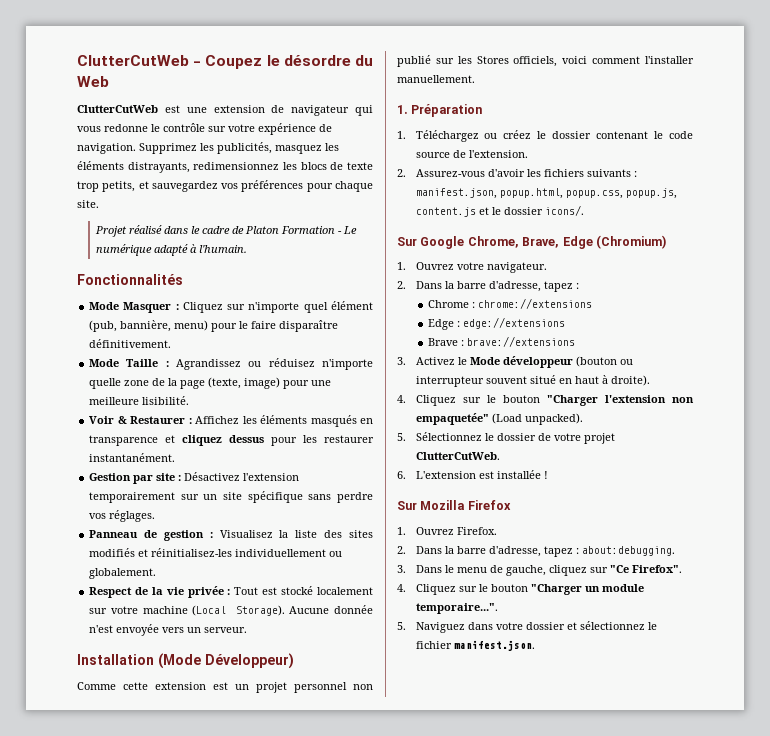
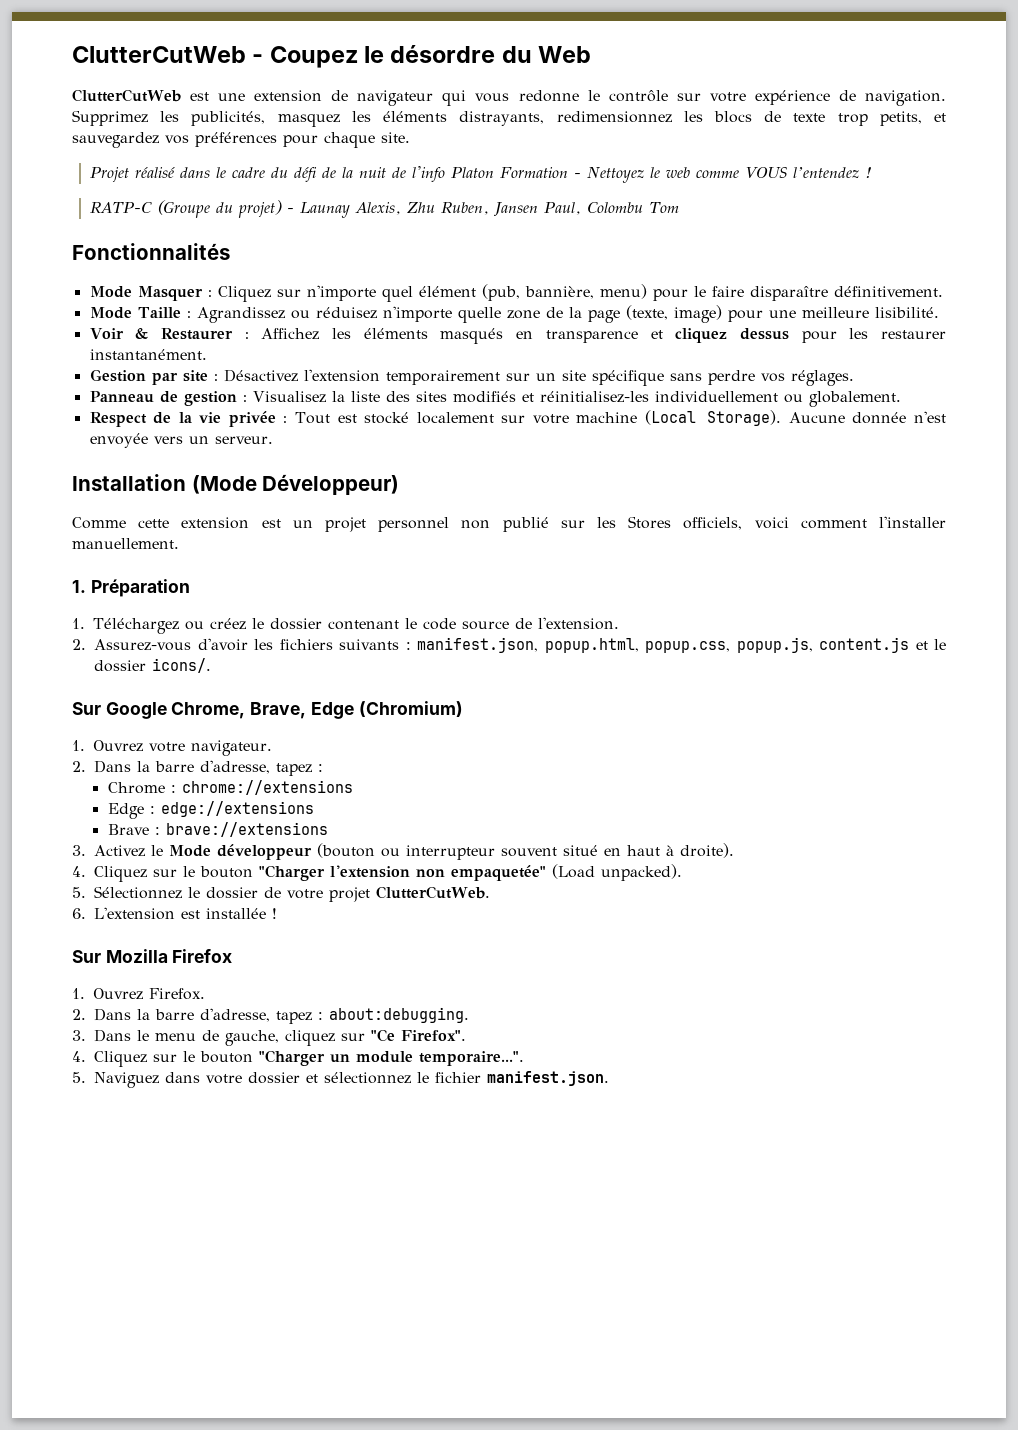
- Projet réalisé dans le cadre de Platon Formation - Le numérique adapté à l'humain.
+ Projet réalisé dans le cadre du défi de la nuit de l'info Platon Formation - Nettoyez le web comme VOUS l’entendez !
+ RATP-C (Groupe du projet) - Launay Alexis, Zhu Ruben, Jansen Paul, Colombu Tom

